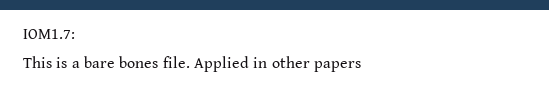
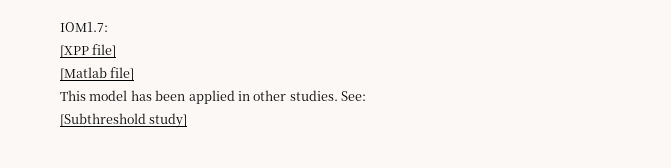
- This is a bare bones file. Applied in other papers
+ [XPP file]
+ [Matlab file]
+ This model has been applied in other studies. See:
+ [Subthreshold study]

